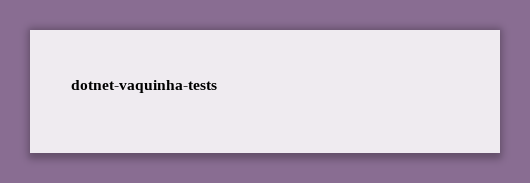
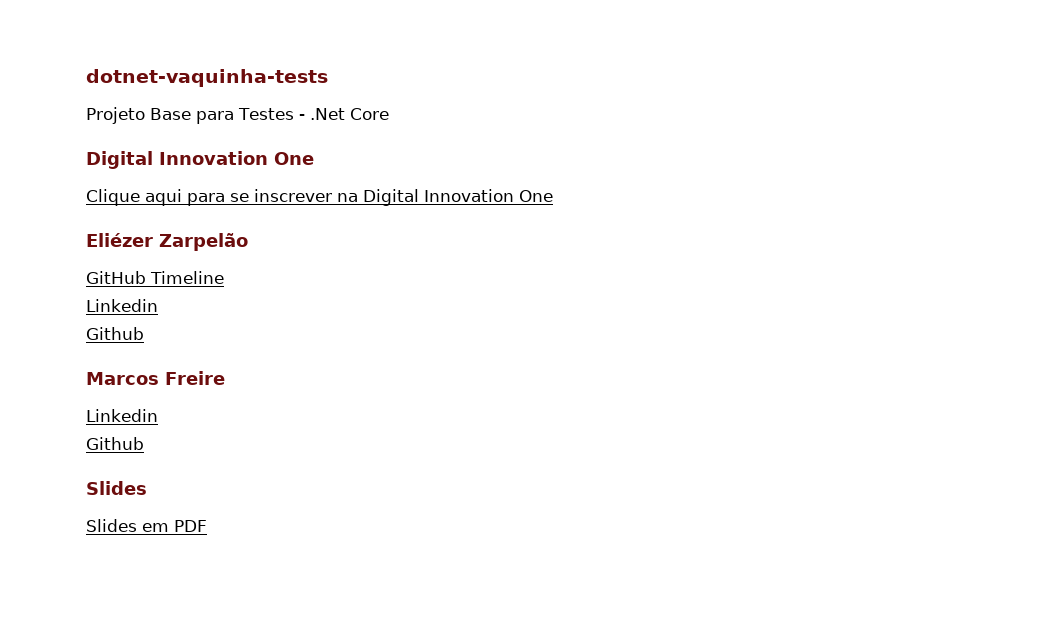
+ Projeto Base para Testes - .Net Core
+ Digital Innovation One
+ Clique aqui para se inscrever na Digital Innovation One
+ Eliézer Zarpelão
+ GitHub Timeline
+ Linkedin
+ Github
+ Marcos Freire
+ Linkedin
+ Github
+ Slides
+ Slides em PDF

